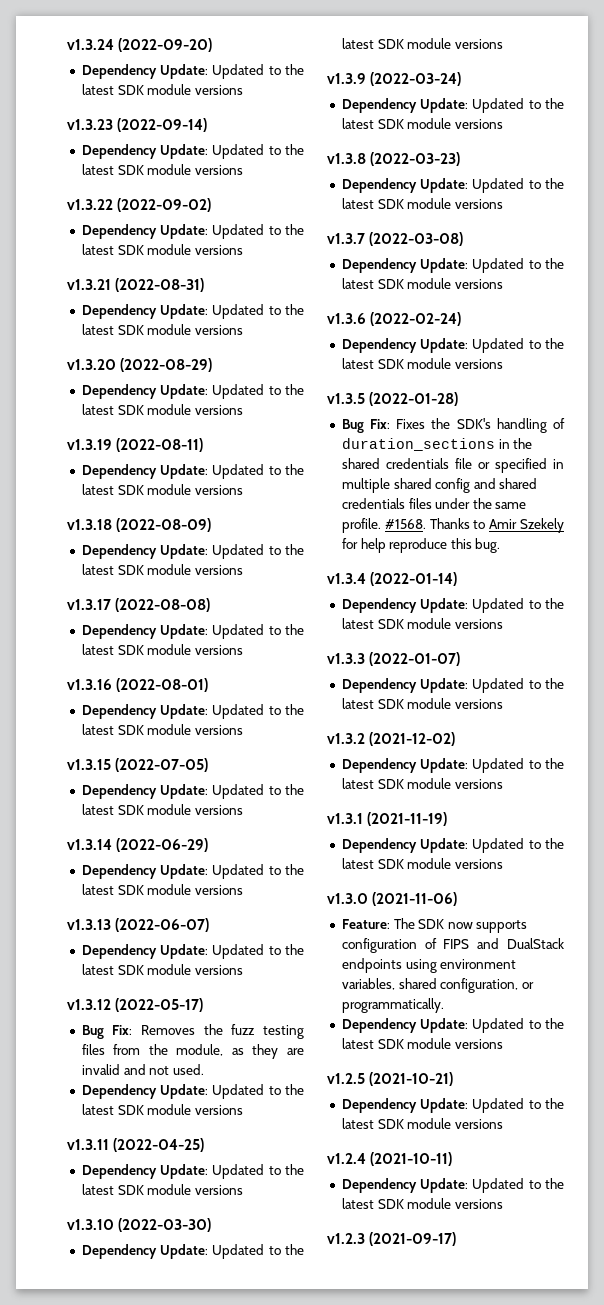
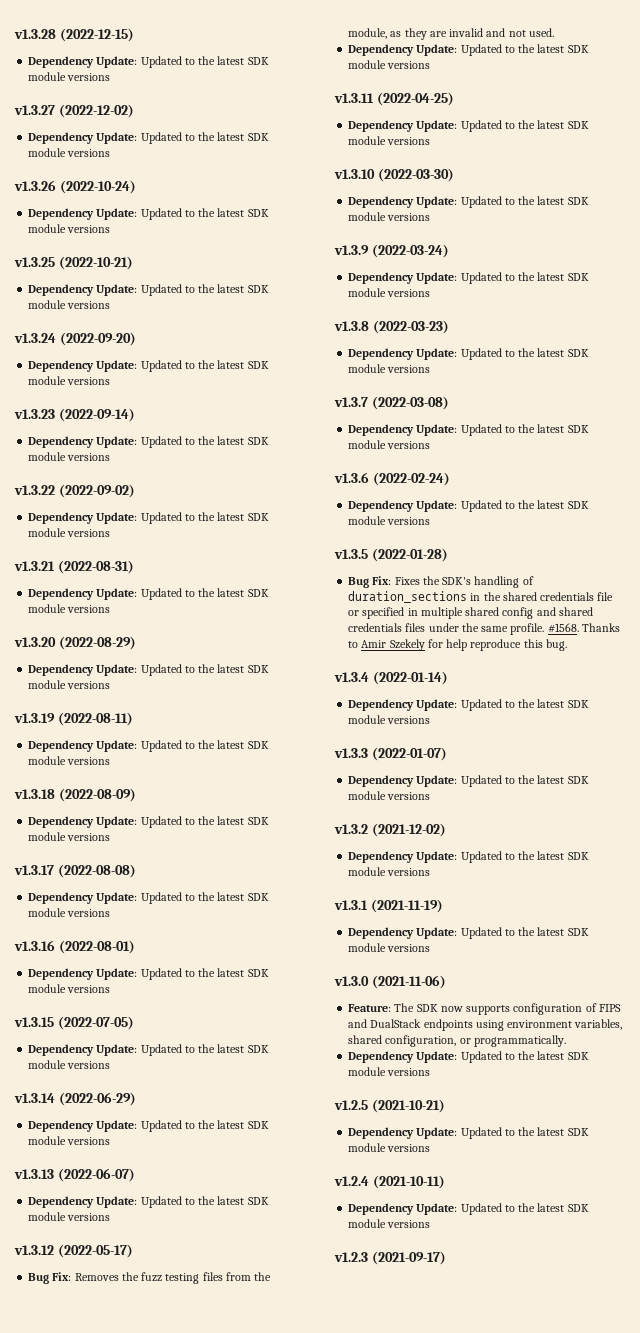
+ v1.3.28 (2022-12-15)
+ Dependency Update: Updated to the latest SDK module versions
+ v1.3.27 (2022-12-02)
+ Dependency Update: Updated to the latest SDK module versions
+ v1.3.26 (2022-10-24)
+ Dependency Update: Updated to the latest SDK module versions
+ v1.3.25 (2022-10-21)
+ Dependency Update: Updated to the latest SDK module versions

